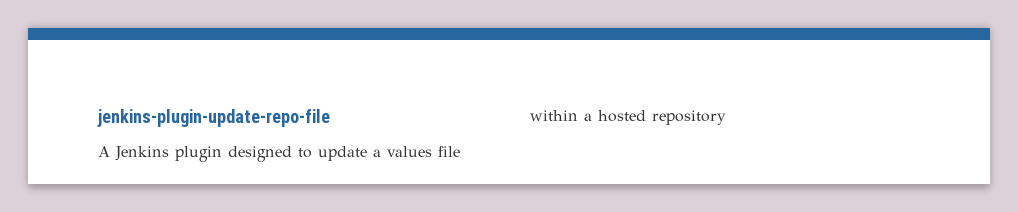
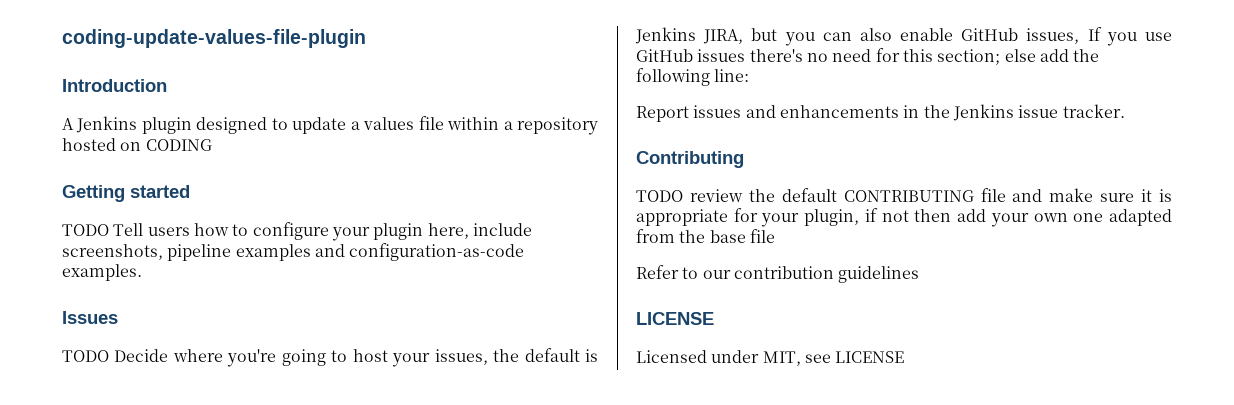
- jenkins-plugin-update-repo-file
+ coding-update-values-file-plugin
+ Introduction
- A Jenkins plugin designed to update a values file within a hosted repository
+ A Jenkins plugin designed to update a values file within a repository hosted on CODING
+ Getting started
+ TODO Tell users how to configure your plugin here, include screenshots, pipeline examples and configuration-as-code examples.
+ Issues
+ TODO Decide where you're going to host your issues, the default is Jenkins JIRA, but you can also enable GitHub issues, If you use GitHub issues there's no need for this section; else add the following line:
+ Report issues and enhancements in the Jenkins issue tracker.
+ Contributing
+ TODO review the default CONTRIBUTING file and make sure it is appropriate for your plugin, if not then add your own one adapted from the base file
+ Refer to our contribution guidelines
+ LICENSE
+ Licensed under MIT, see LICENSE

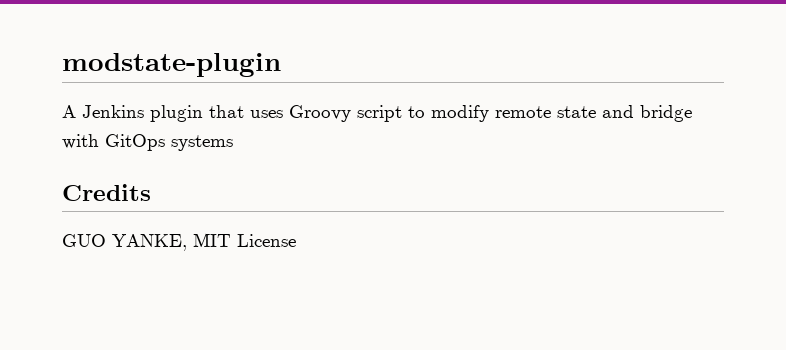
- coding-update-values-file-plugin
- Introduction
+ modstate-plugin
- A Jenkins plugin designed to update a values file within a repository hosted on CODING
- Getting started
- TODO Tell users how to configure your plugin here, include screenshots, pipeline examples and configuration-as-code examples.
- Issues
- TODO Decide where you're going to host your issues, the default is Jenkins JIRA, but you can also enable GitHub issues, If you use GitHub issues there's no need for this section; else add the following line:
- Report issues and enhancements in the Jenkins issue tracker.
- Contributing
- TODO review the default CONTRIBUTING file and make sure it is appropriate for your plugin, if not then add your own one adapted from the base file
- Refer to our contribution guidelines
- LICENSE
- Licensed under MIT, see LICENSE
+ A Jenkins plugin that uses Groovy script to modify remote state and bridge with GitOps systems
+ Credits
+ GUO YANKE, MIT License

